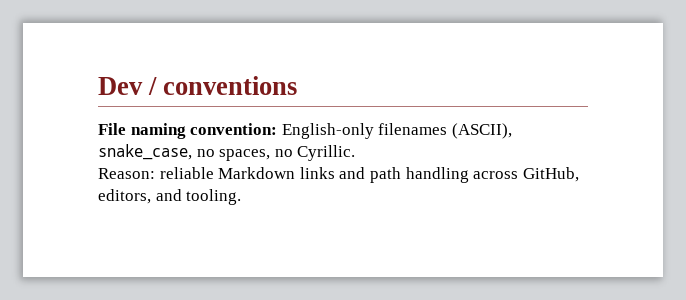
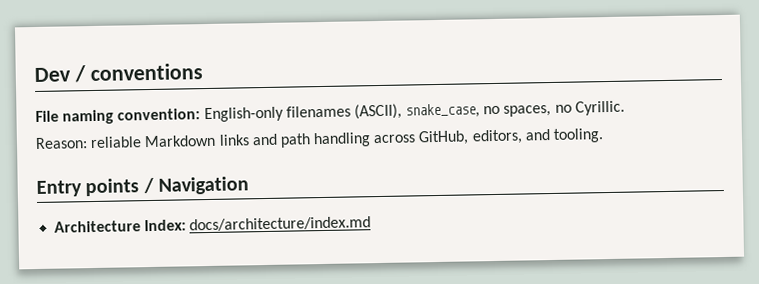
+ Entry points / Navigation
+ Architecture Index: docs/architecture/index.md

